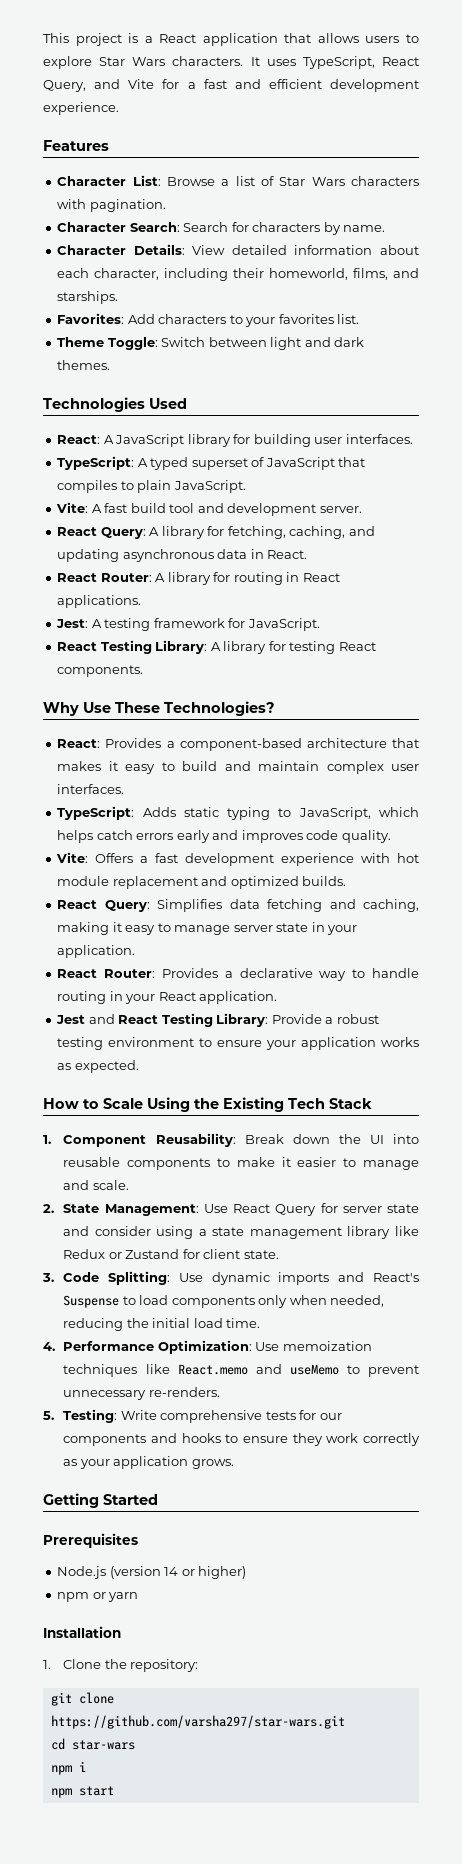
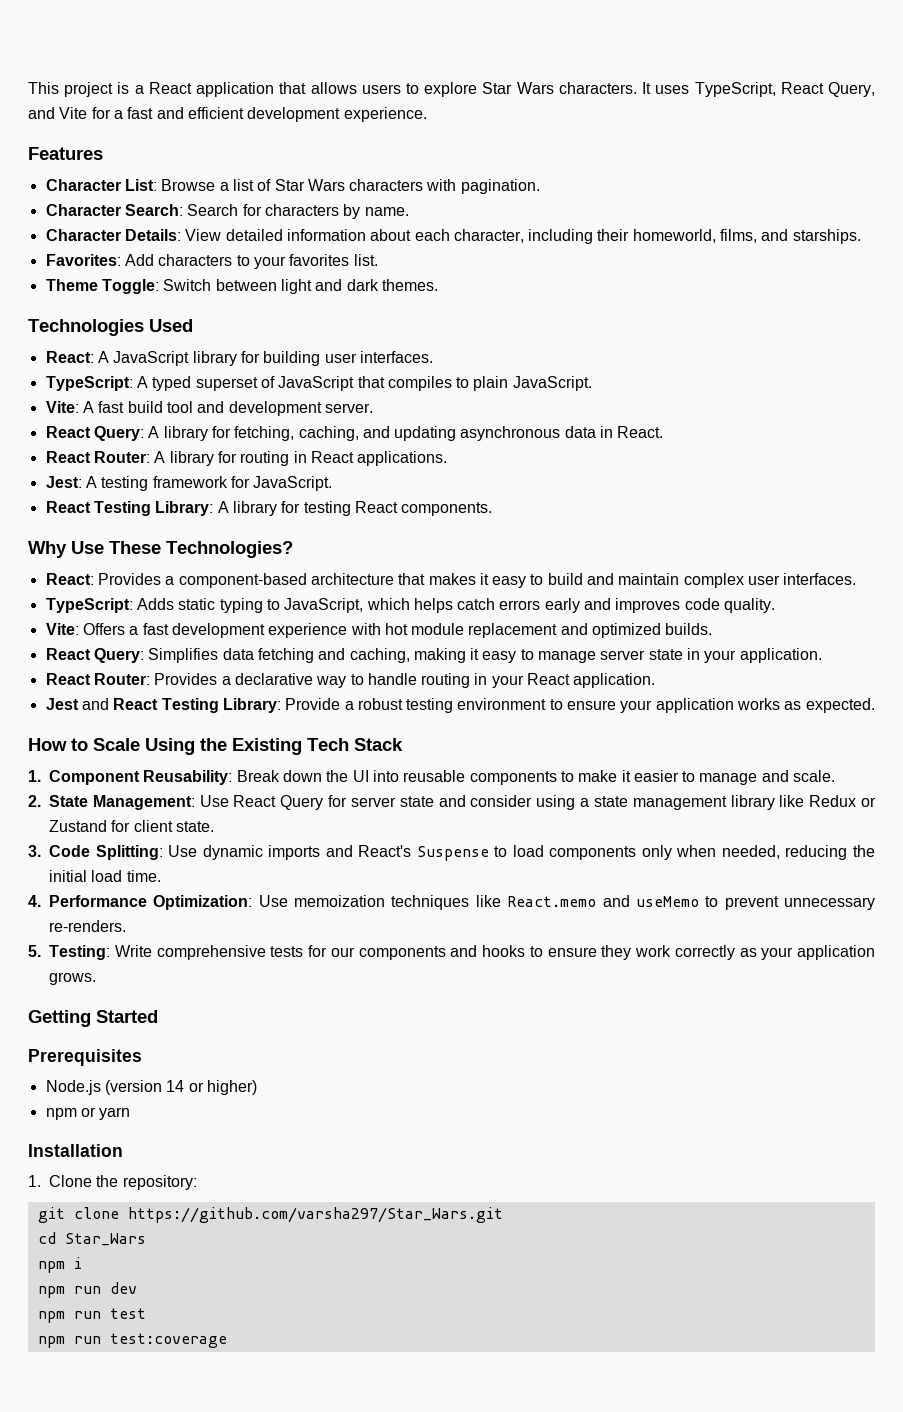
- git clone https://github.com/varsha297/star-wars.git
+ git clone https://github.com/varsha297/Star_Wars.git
- cd star-wars
+ cd Star_Wars
- npm start
+ npm run dev
+ npm run test
+ npm run test:coverage

